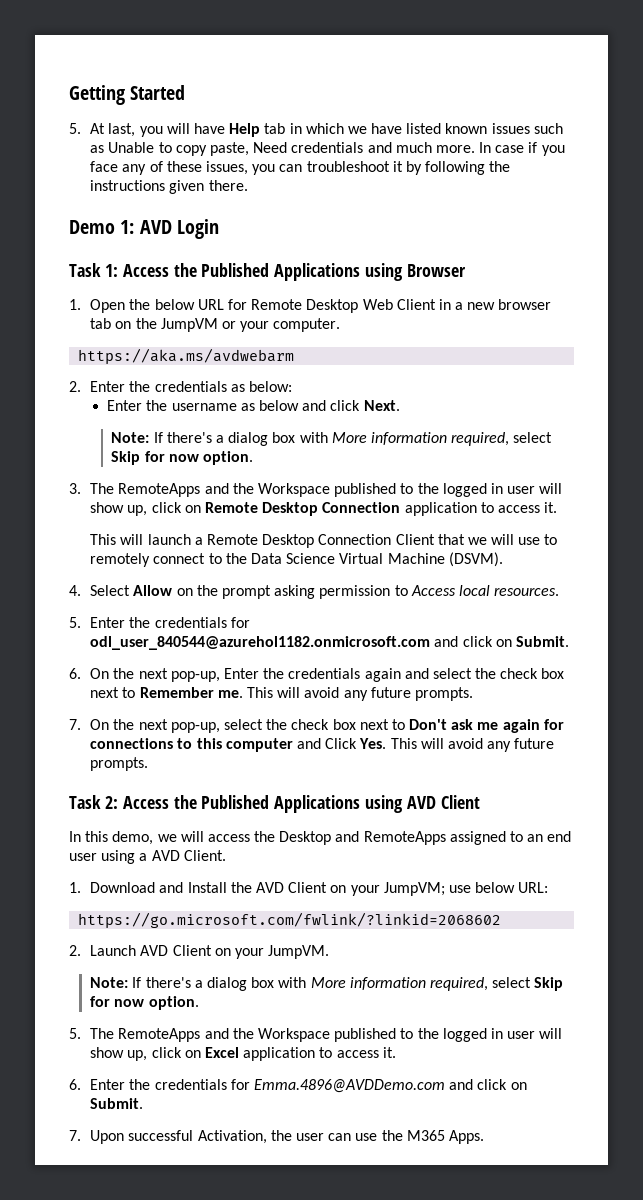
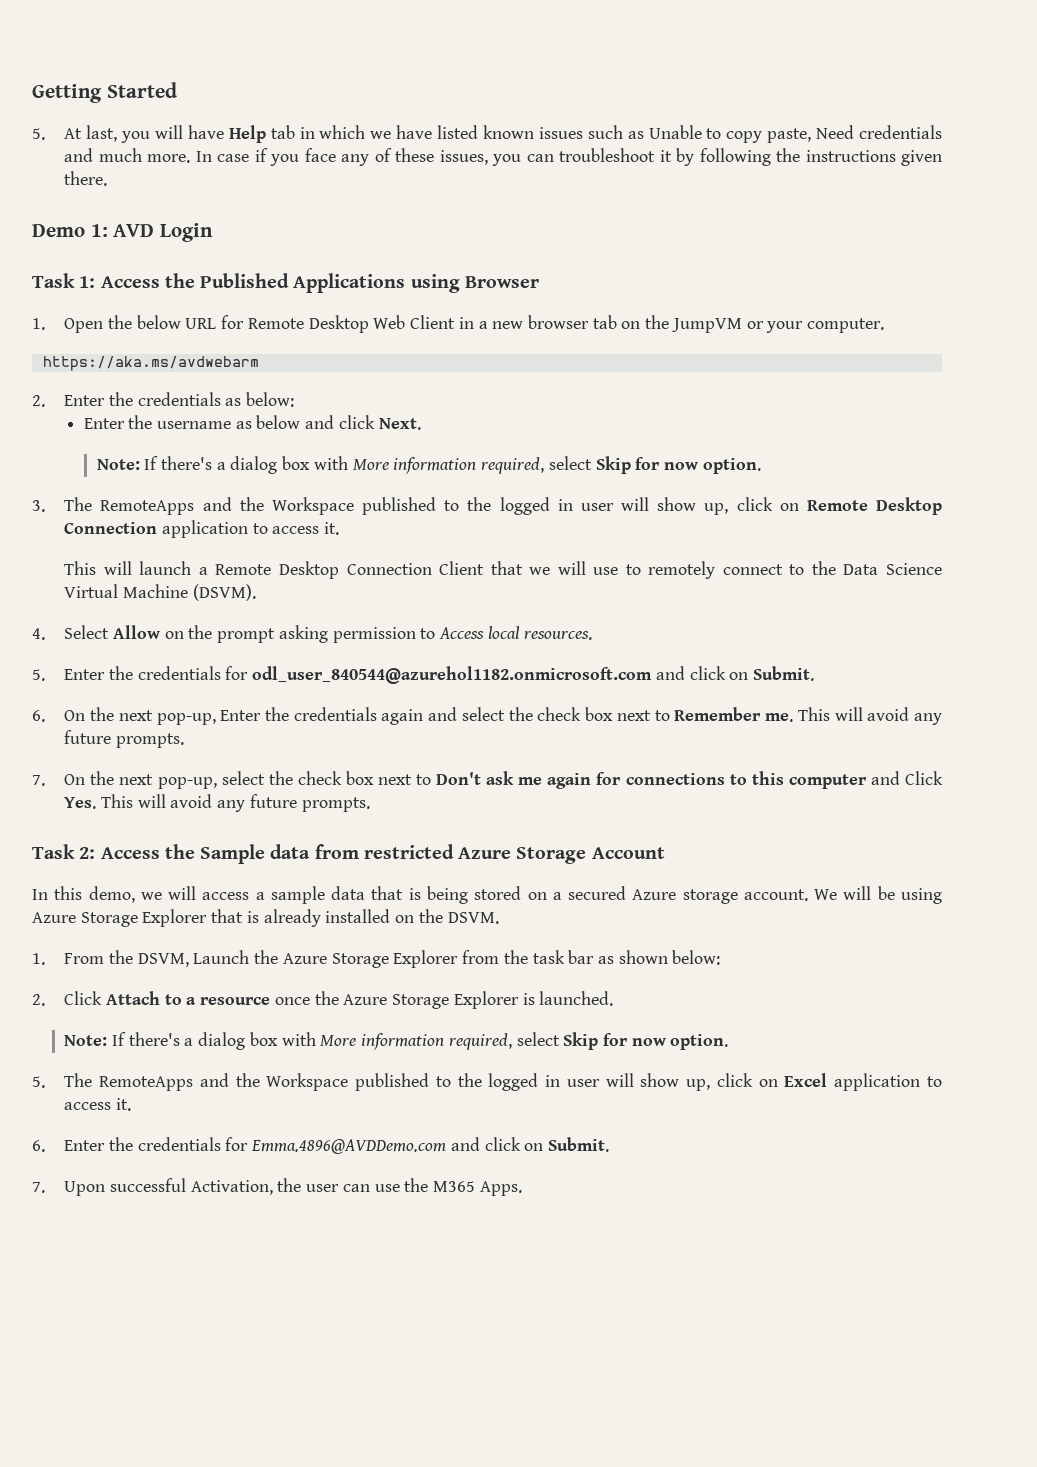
- Task 2: Access the Published Applications using AVD Client
+ Task 2: Access the Sample data from restricted Azure Storage Account
- In this demo, we will access the Desktop and RemoteApps assigned to an end user using a AVD Client.
- 1. Download and Install the AVD Client on your JumpVM; use below URL:
- https://go.microsoft.com/fwlink/?linkid=2068602
- 2. Launch AVD Client on your JumpVM.
+ In this demo, we will access a sample data that is being stored on a secured Azure storage account. We will be using Azure Storage Explorer that is already installed on the DSVM.
+ 1. From the DSVM, Launch the Azure Storage Explorer from the task bar as shown below:
+ 2. Click Attach to a resource once the Azure Storage Explorer is launched.

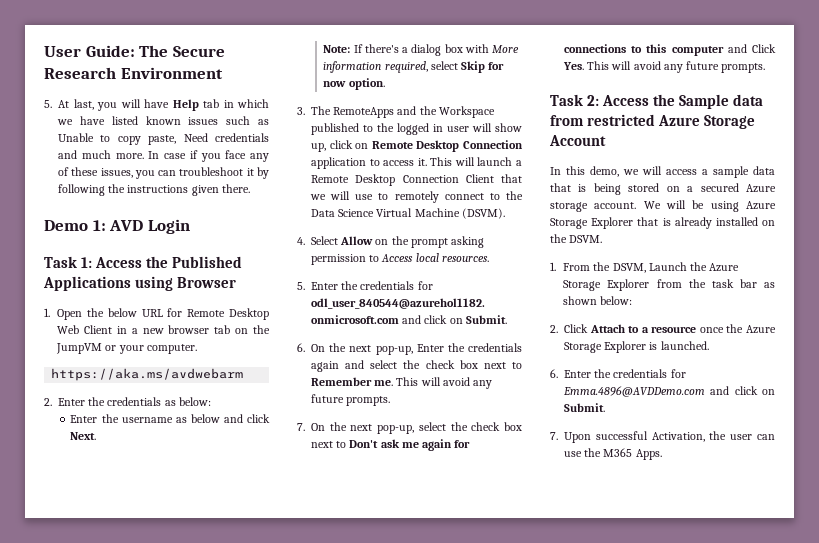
- Getting Started
+ User Guide: The Secure Research Environment
- 3. The RemoteApps and the Workspace published to the logged in user will show up, click on Remote Desktop Connection application to access it.
- This will launch a Remote Desktop Connection Client that we will use to remotely connect to the Data Science Virtual Machine (DSVM).
+ 3. The RemoteApps and the Workspace published to the logged in user will show up, click on Remote Desktop Connection application to access it. This will launch a Remote Desktop Connection Client that we will use to remotely connect to the Data Science Virtual Machine (DSVM).
  2. Click Attach to a resource once the Azure Storage Explorer is launched.
- Note: If there's a dialog box with More information required, select Skip for now option.
- 5. The RemoteApps and the Workspace published to the logged in user will show up, click on Excel application to access it.

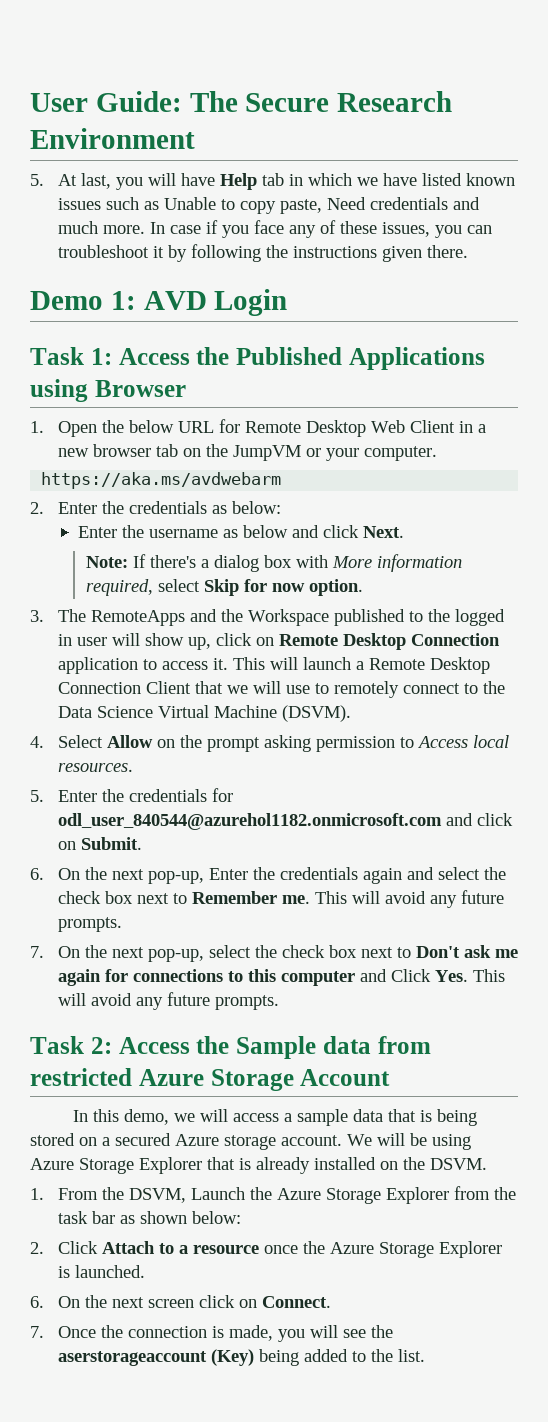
- 6. Enter the credentials for Emma.4896@AVDDemo.com and click on Submit.
- 7. Upon successful Activation, the user can use the M365 Apps.
+ 6. On the next screen click on Connect.
+ 7. Once the connection is made, you will see the aserstorageaccount (Key) being added to the list.

